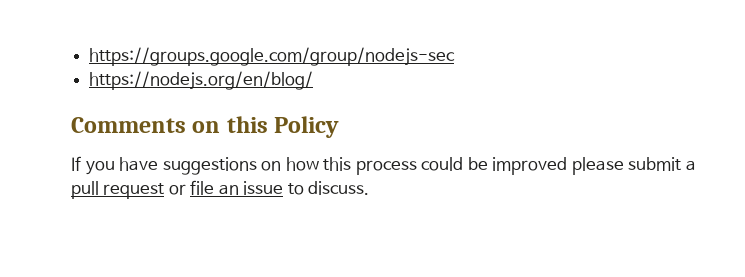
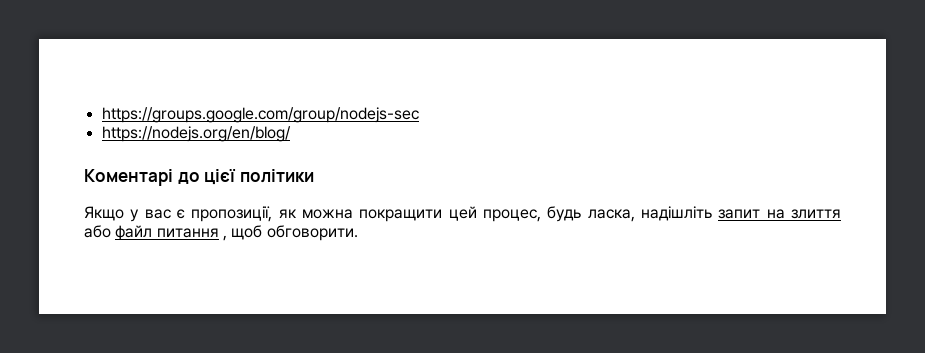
- Comments on this Policy
- If you have suggestions on how this process could be improved please submit a pull request or file an issue to discuss.
+ Коментарі до цієї політики
+ Якщо у вас є пропозиції, як можна покращити цей процес, будь ласка, надішліть запит на злиття або файл питання , щоб обговорити.

